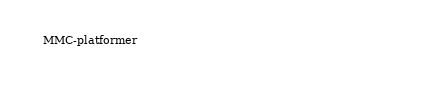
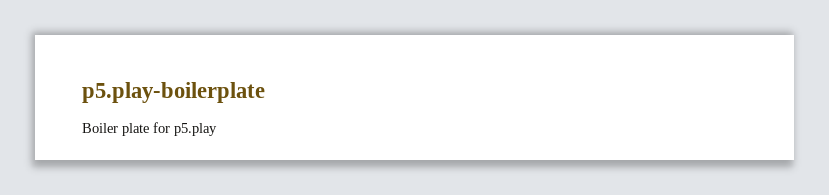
- MMC-platformer
+ p5.play-boilerplate
+ Boiler plate for p5.play

